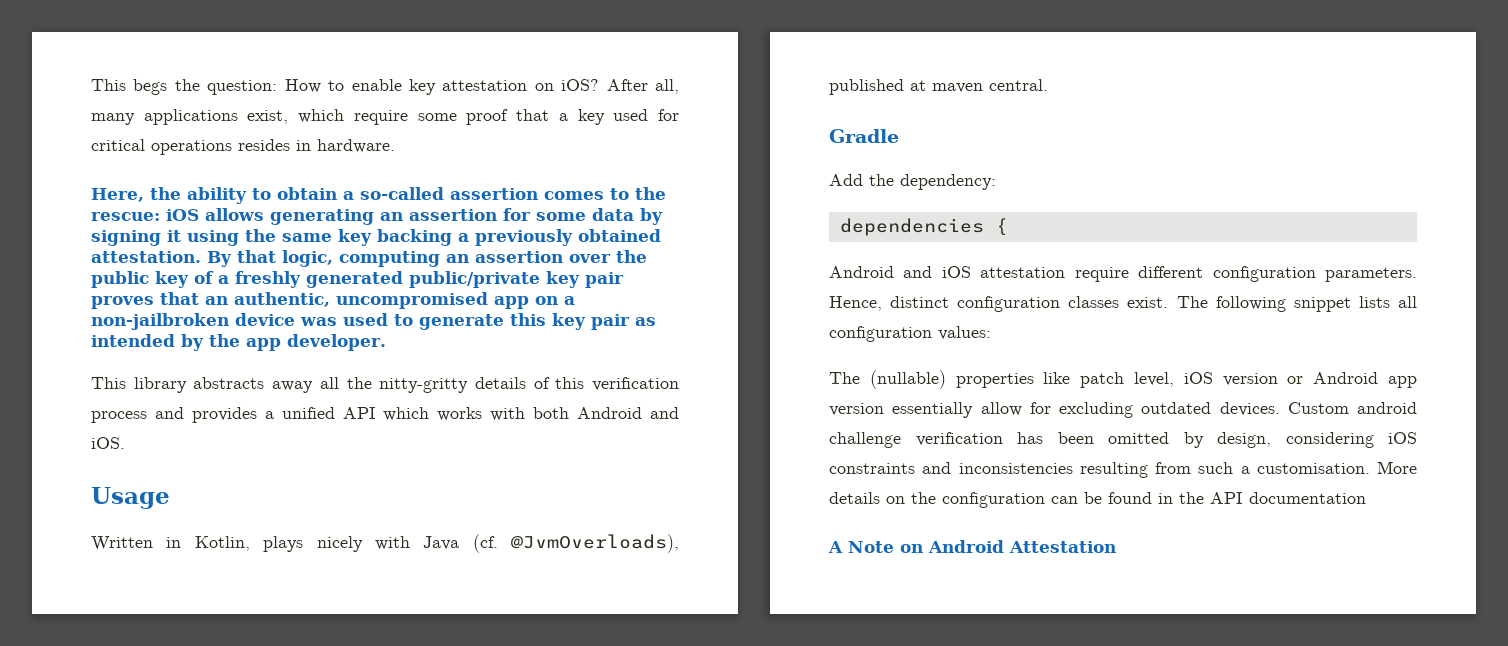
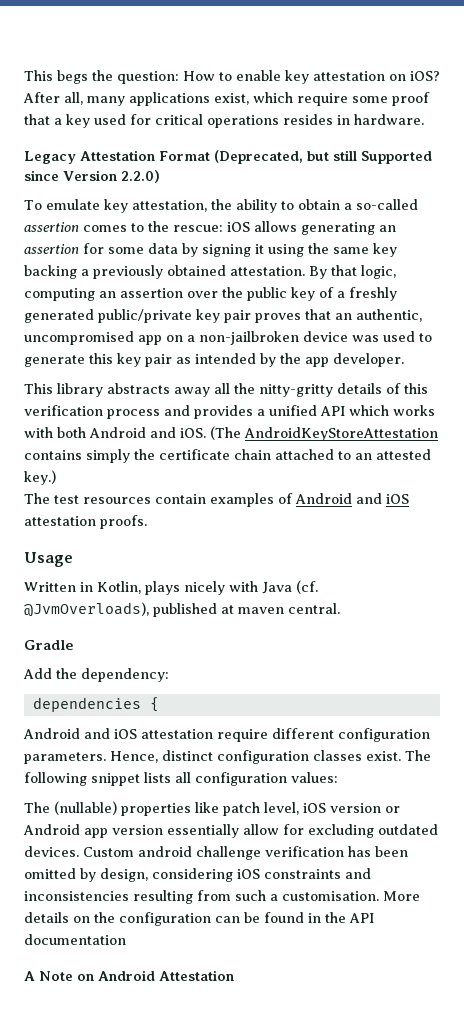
- Here, the ability to obtain a so-called assertion comes to the rescue: iOS allows generating an assertion for some data by signing it using the same key backing a previously obtained attestation.
+ Legacy Attestation Format (Deprecated, but still Supported since Version 2.2.0)
+ To emulate key attestation, the ability to obtain a so-called assertion comes to the rescue: iOS allows generating an assertion for some data by signing it using the same key backing a previously obtained attestation.
+ (The AndroidKeyStoreAttestation contains simply the certificate chain attached to an attested key.)
+ The test resources contain examples of Android and iOS attestation proofs.

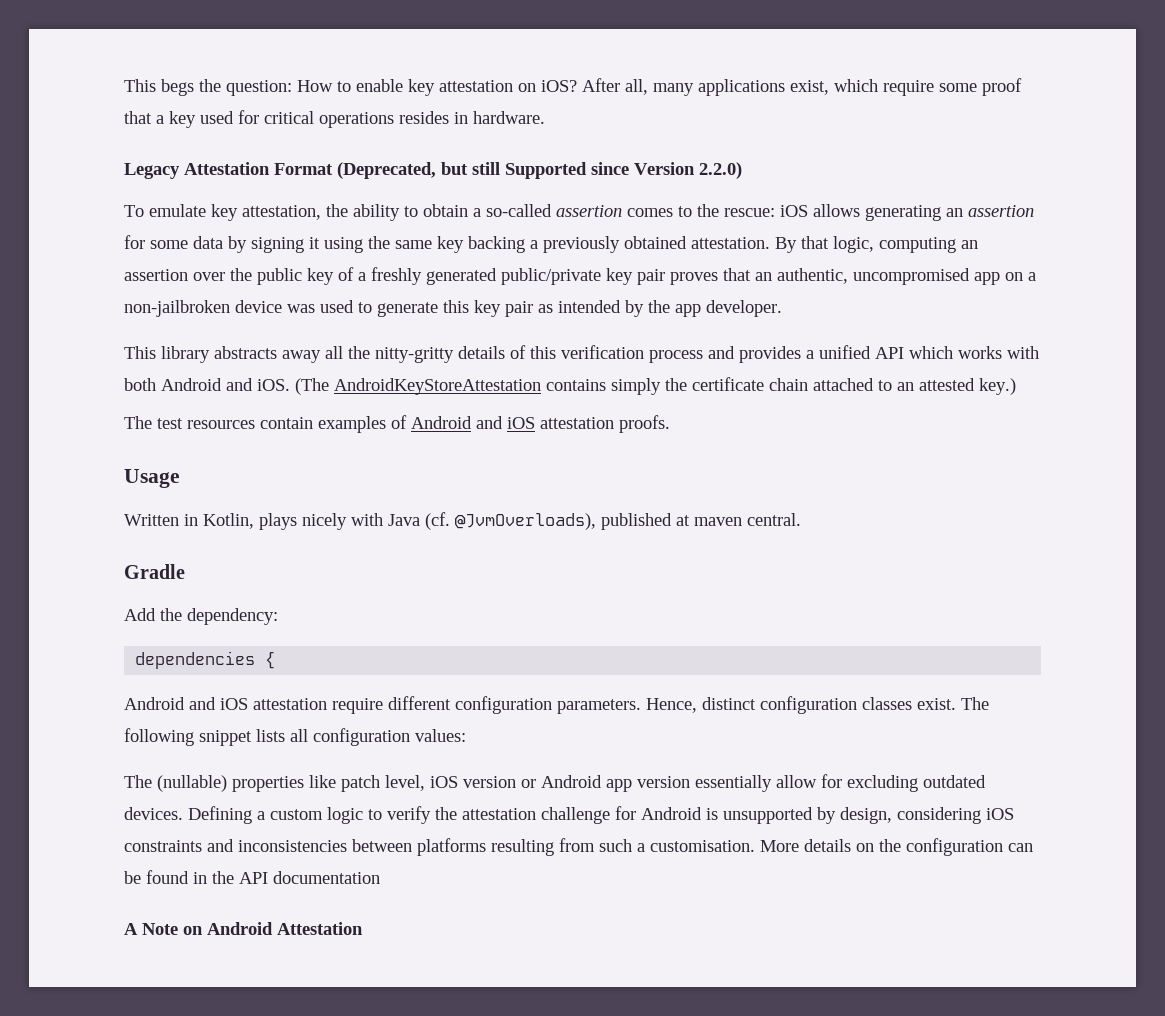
- Custom android challenge verification has been omitted by design, considering iOS constraints and inconsistencies resulting from such a customisation.
+ Defining a custom logic to verify the attestation challenge for Android is unsupported by design, considering iOS constraints and inconsistencies between platforms resulting from such a customisation.

